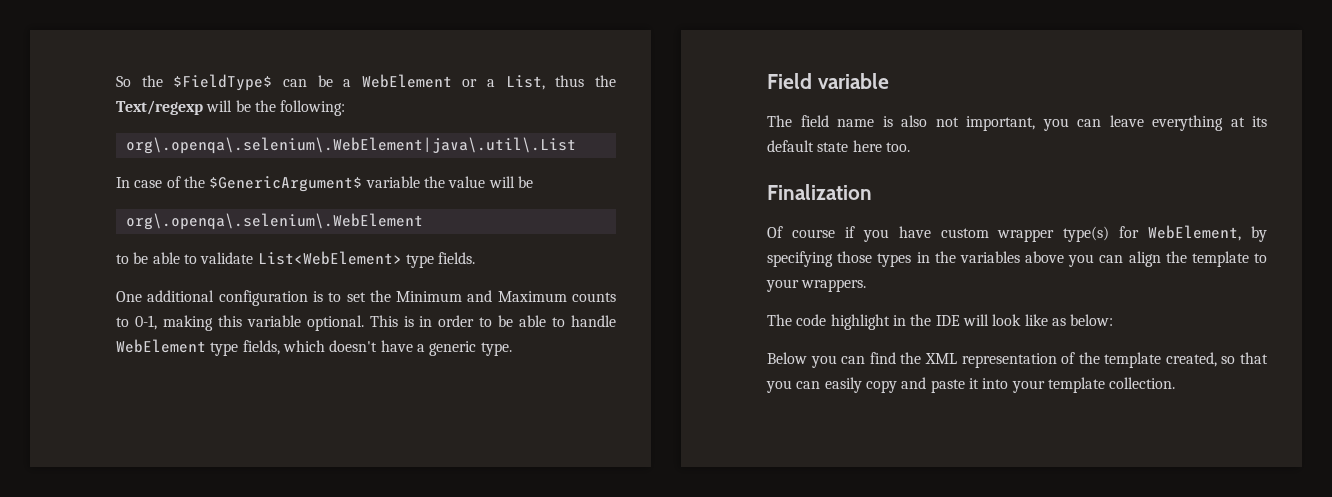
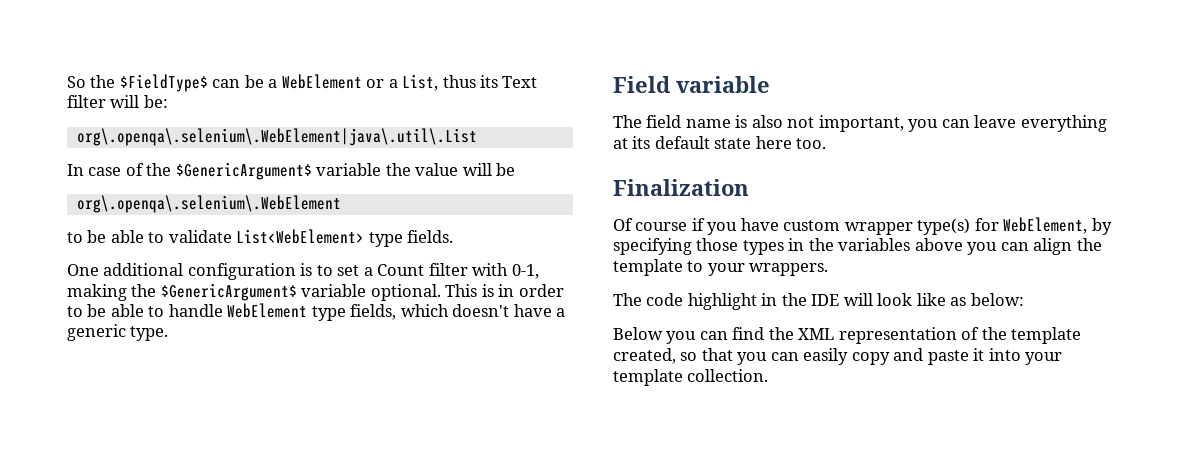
- So the $FieldType$ can be a WebElement or a List, thus the Text/regexp will be the following:
+ So the $FieldType$ can be a WebElement or a List, thus its Text filter will be:
- One additional configuration is to set the Minimum and Maximum counts to 0-1, making this variable optional.
+ One additional configuration is to set a Count filter with 0-1, making the $GenericArgument$ variable optional.

